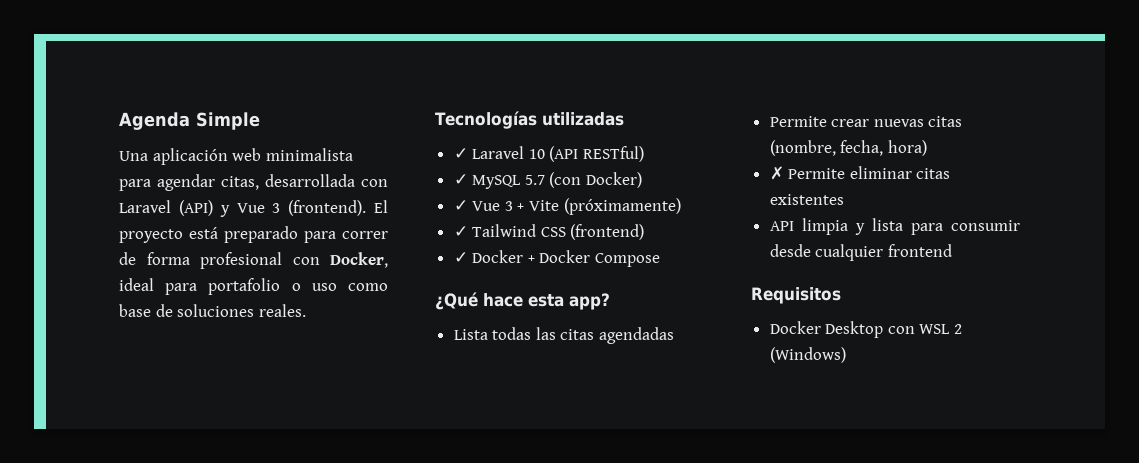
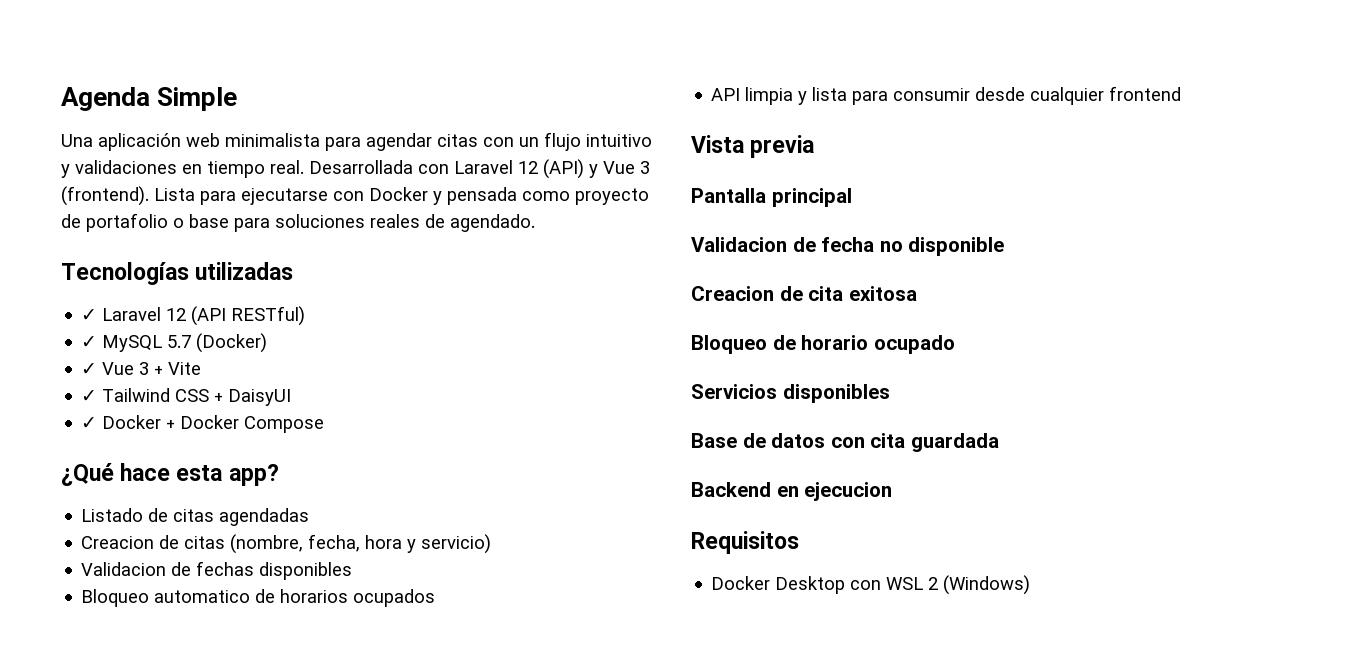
- Una aplicación web minimalista para agendar citas, desarrollada con Laravel (API) y Vue 3 (frontend).
+ Una aplicación web minimalista para agendar citas con un flujo intuitivo y validaciones en tiempo real. Desarrollada con Laravel 12 (API) y Vue 3 (frontend).
- El proyecto está preparado para correr de forma profesional con Docker, ideal para portafolio o uso como base de soluciones reales.
+ Lista para ejecutarse con Docker y pensada como proyecto de portafolio o base para soluciones reales de agendado.
- ✓ Laravel 10 (API RESTful)
+ ✓ Laravel 12 (API RESTful)
- ✓ MySQL 5.7 (con Docker)
+ ✓ MySQL 5.7 (Docker)
- ✓ Vue 3 + Vite (próximamente)
+ ✓ Vue 3 + Vite
- ✓ Tailwind CSS (frontend)
+ ✓ Tailwind CSS + DaisyUI
- Lista todas las citas agendadas
+ Listado de citas agendadas
- Permite crear nuevas citas (nombre, fecha, hora)
- ✗ Permite eliminar citas existentes
+ Creacion de citas (nombre, fecha, hora y servicio)
+ Validacion de fechas disponibles
+ Bloqueo automatico de horarios ocupados
+ Vista previa
+ Pantalla principal
+ Validacion de fecha no disponible
+ Creacion de cita exitosa
+ Bloqueo de horario ocupado
+ Servicios disponibles
+ Base de datos con cita guardada
+ Backend en ejecucion

